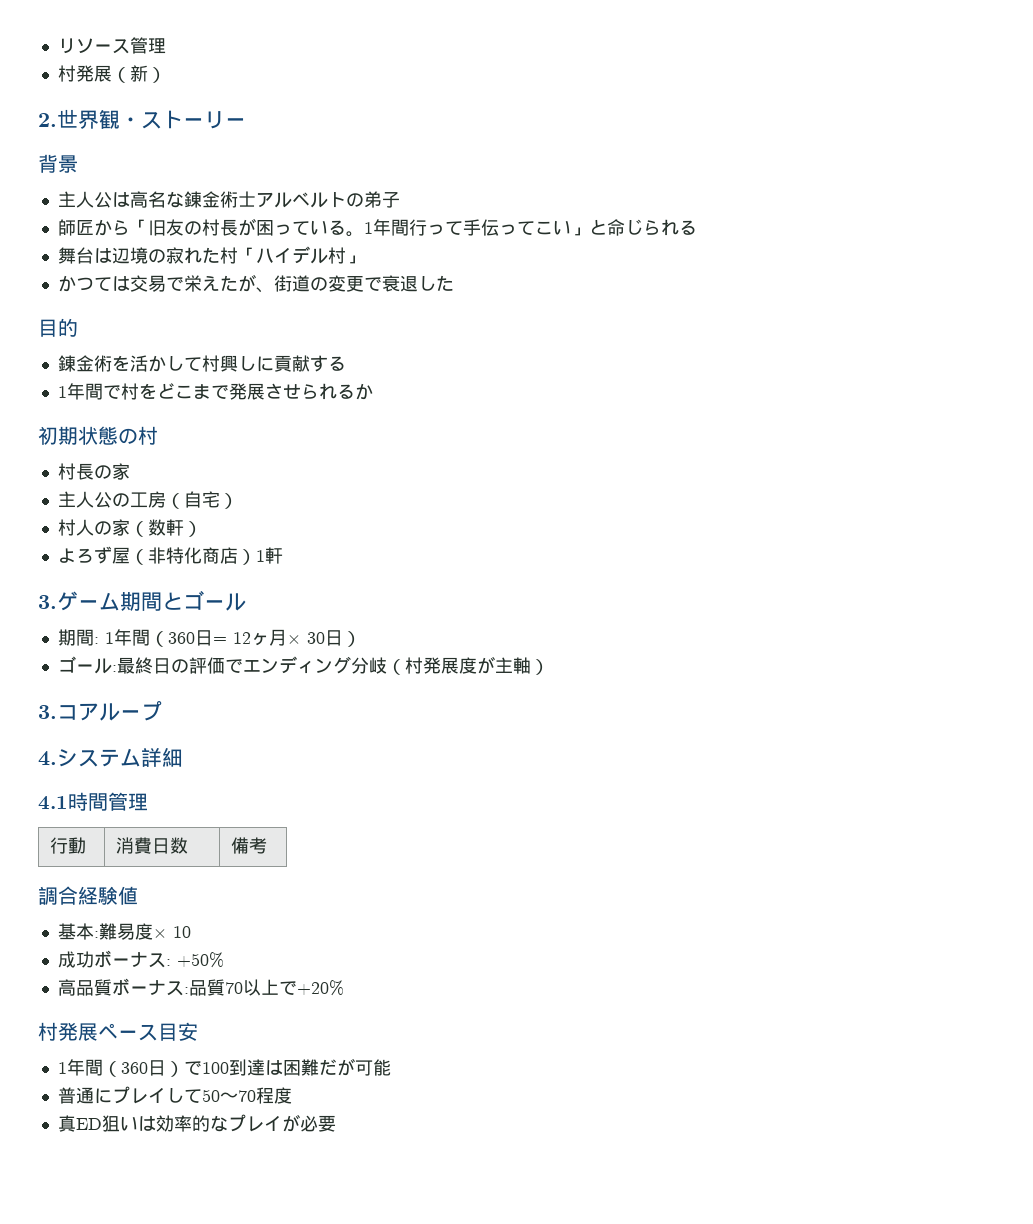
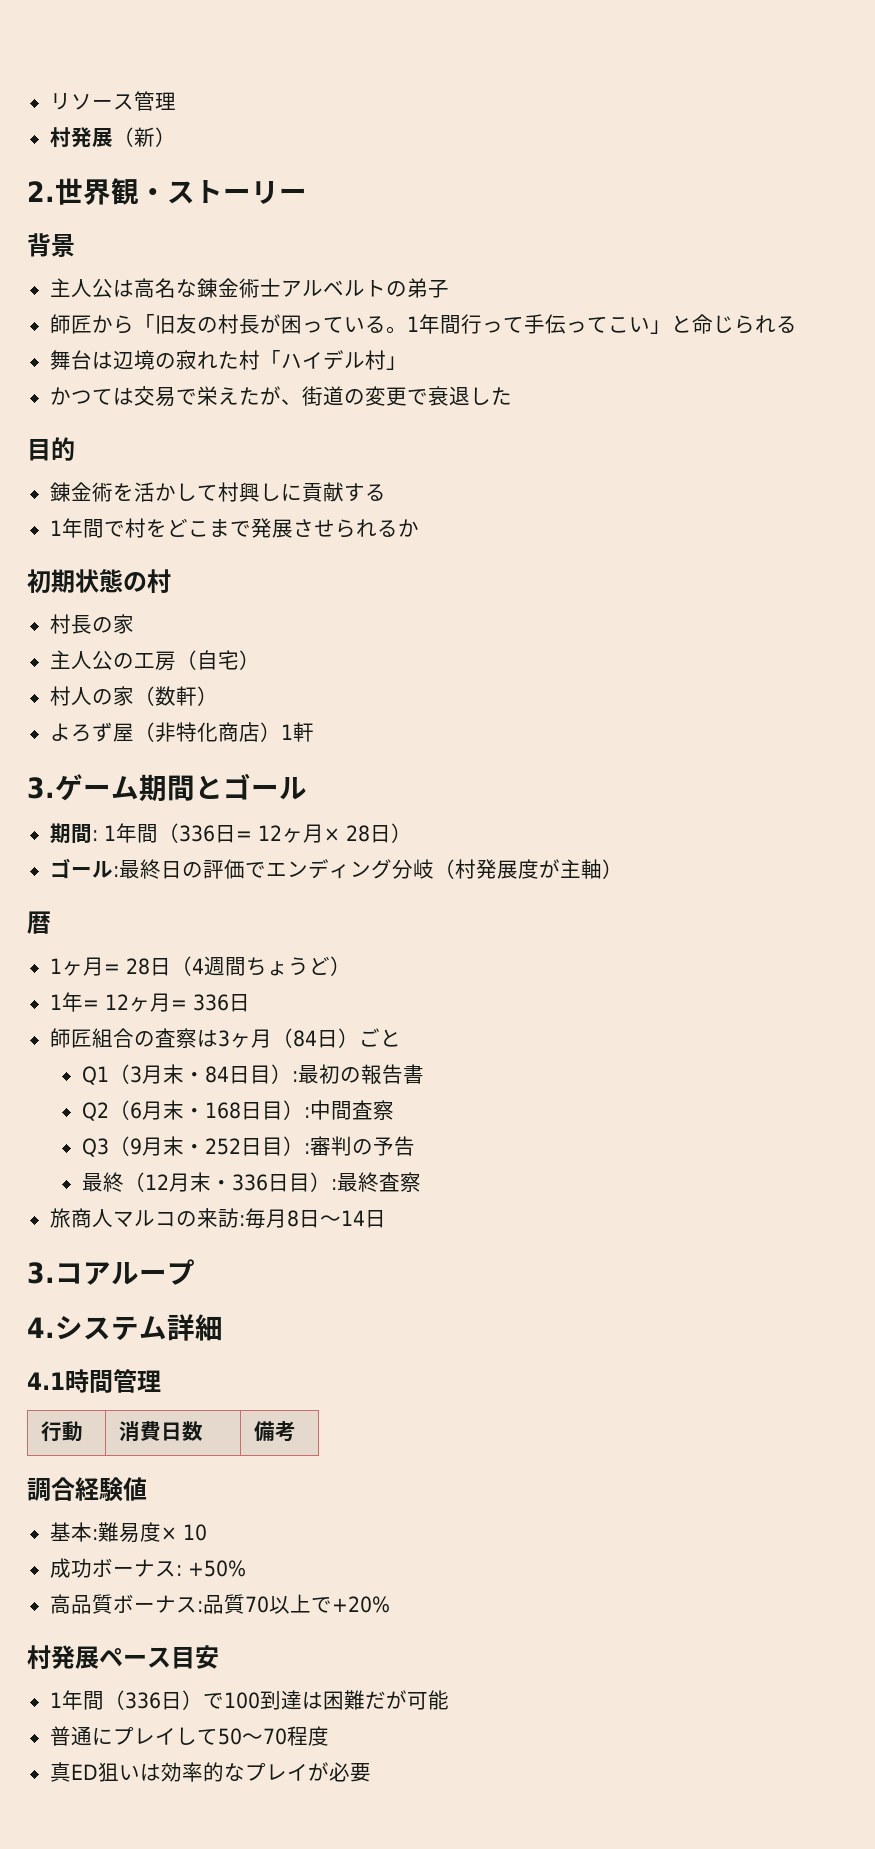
- 期間: 1年間（360日= 12ヶ月× 30日）
+ 期間: 1年間（336日= 12ヶ月× 28日）
+ 暦
+ 1ヶ月= 28日（4週間ちょうど）
+ 1年= 12ヶ月= 336日
+ 師匠組合の査察は3ヶ月（84日）ごと
+ Q1（3月末・84日目）:最初の報告書
+ Q2（6月末・168日目）:中間査察
+ Q3（9月末・252日目）:審判の予告
+ 最終（12月末・336日目）:最終査察
+ 旅商人マルコの来訪:毎月8日〜14日
- 1年間（360日）で100到達は困難だが可能
+ 1年間（336日）で100到達は困難だが可能

